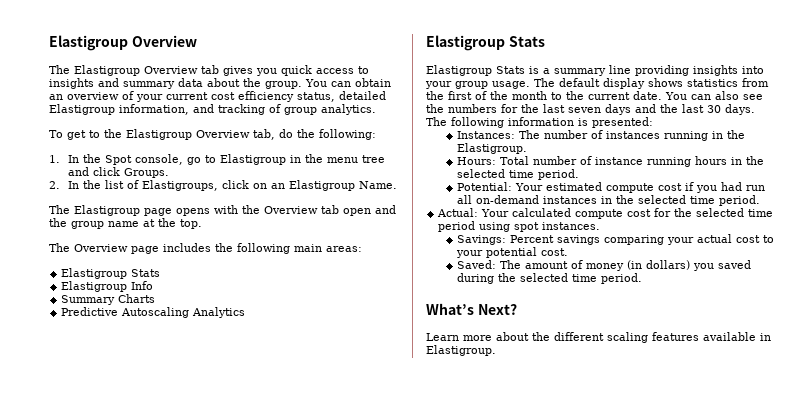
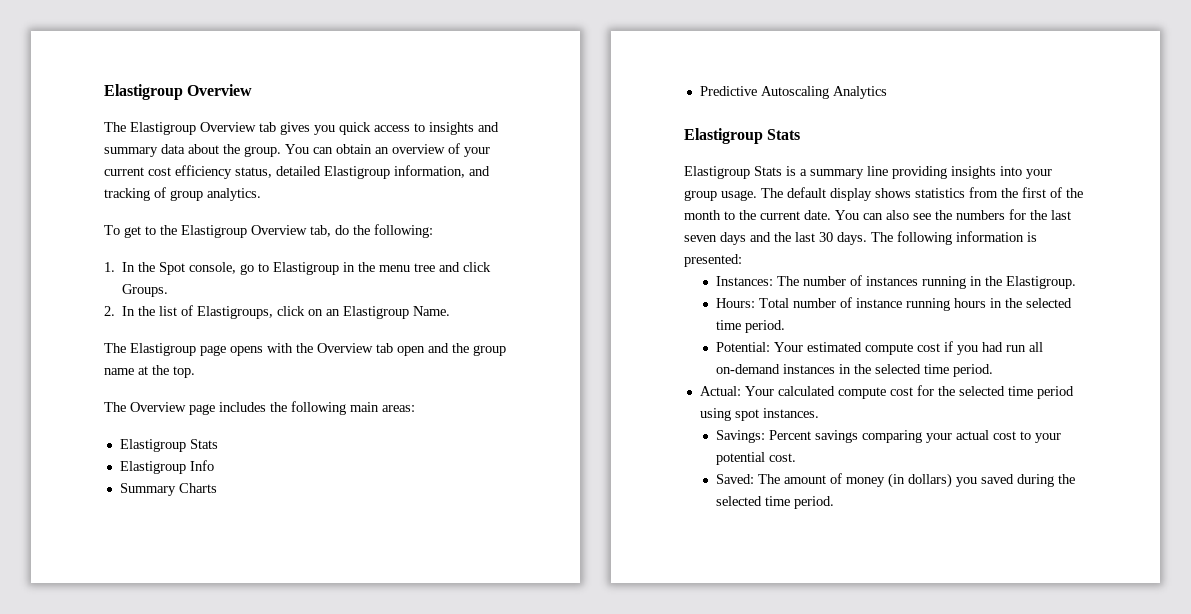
- What’s Next?
- Learn more about the different scaling features available in Elastigroup.

